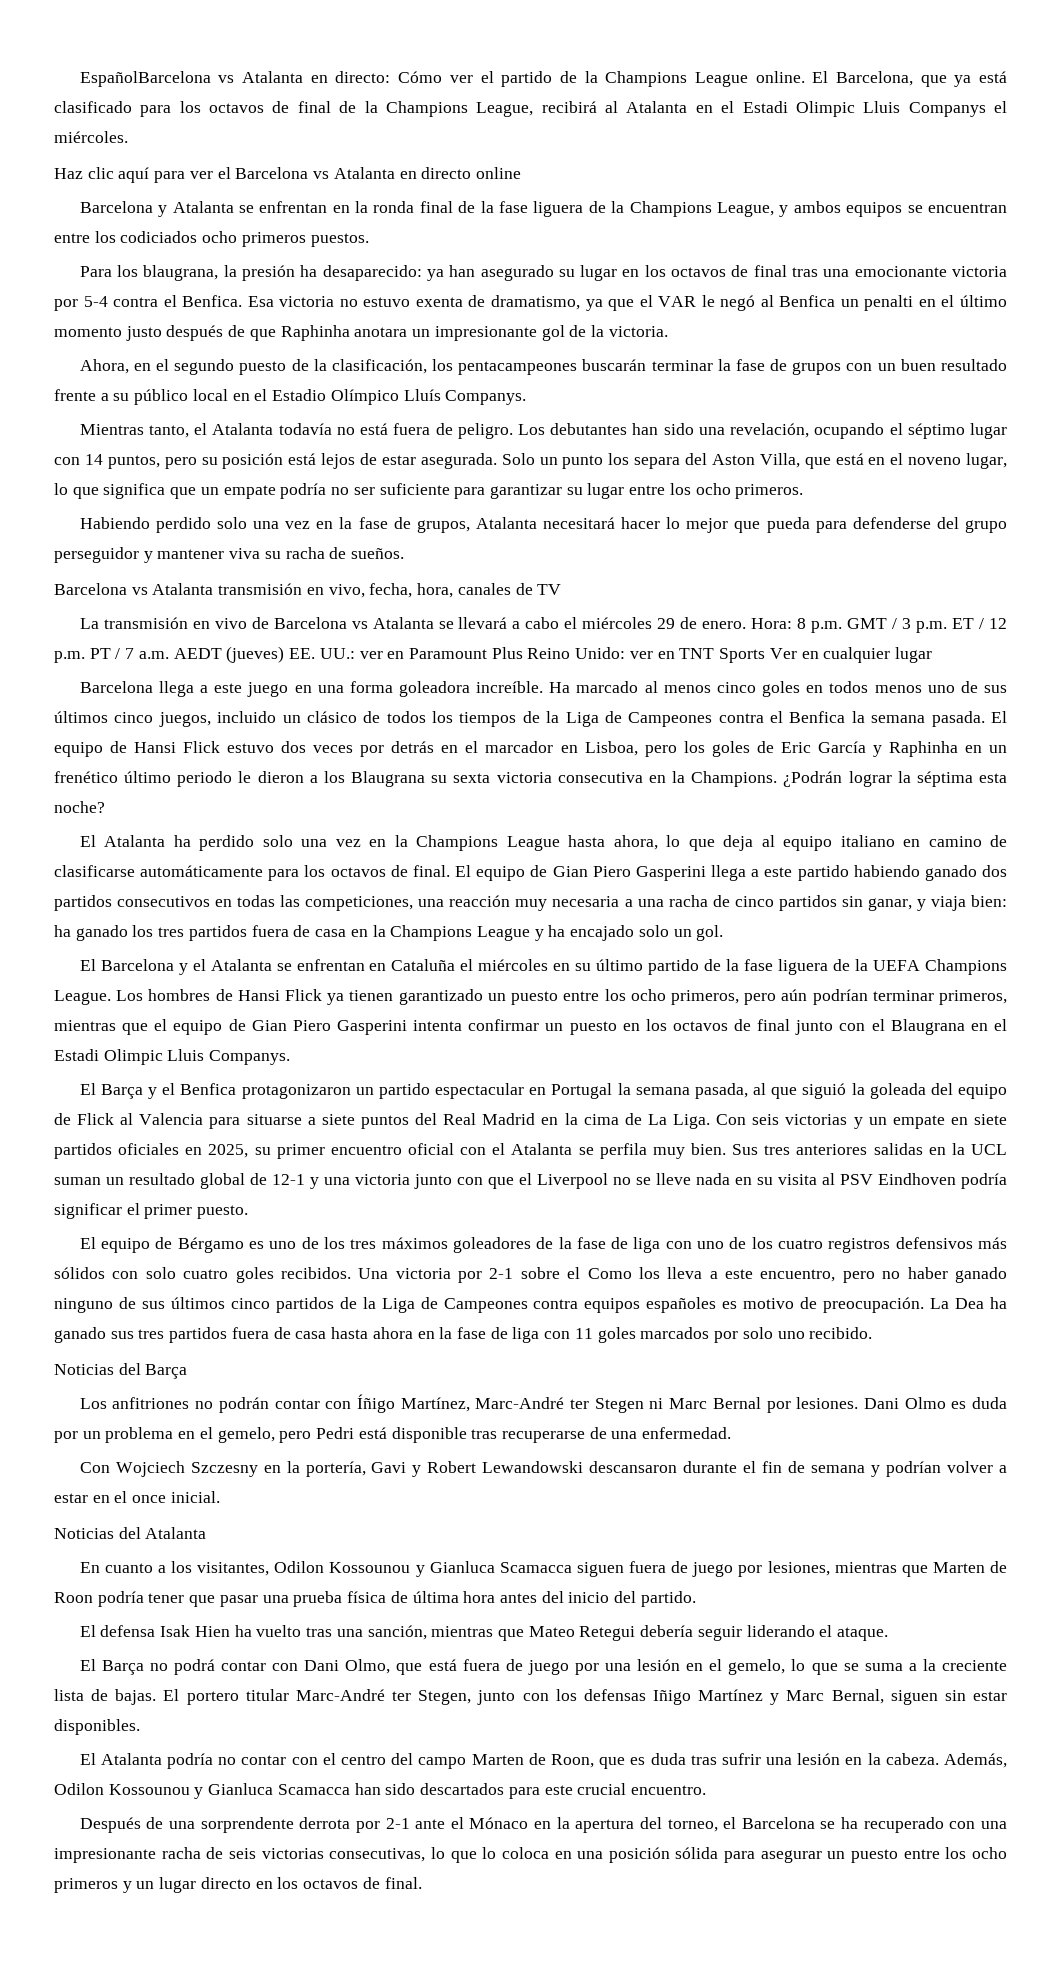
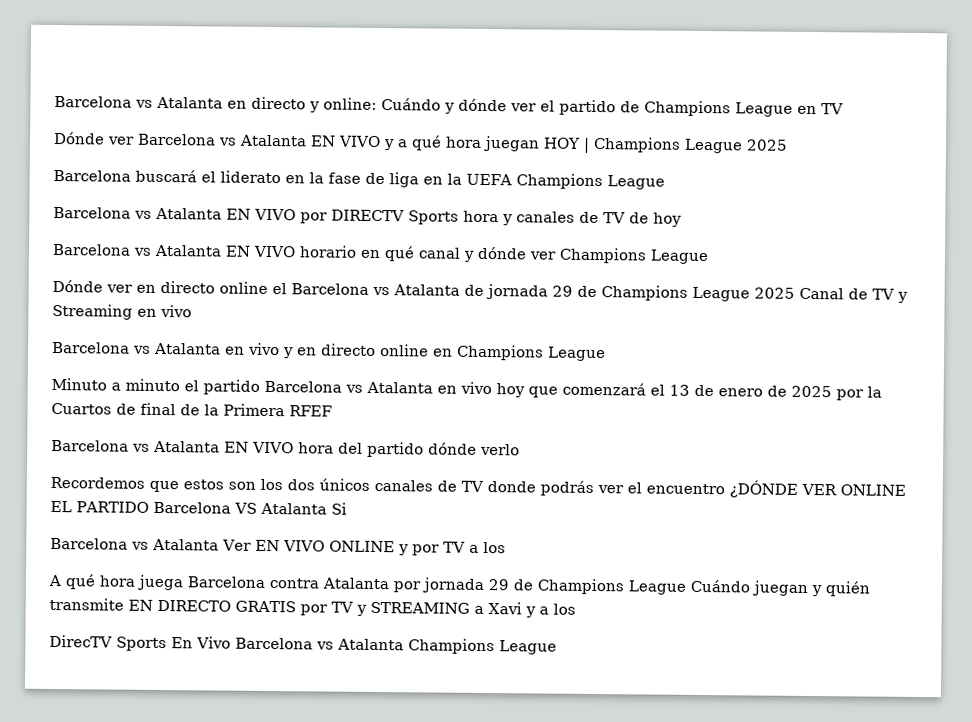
- EspañolBarcelona vs Atalanta en directo: Cómo ver el partido de la Champions League online. El Barcelona, que ya está clasificado para los octavos de final de la Champions League, recibirá al Atalanta en el Estadi Olimpic Lluis Companys el miércoles.
- Haz clic aquí para ver el Barcelona vs Atalanta en directo online
- Barcelona y Atalanta se enfrentan en la ronda final de la fase liguera de la Champions League, y ambos equipos se encuentran entre los codiciados ocho primeros puestos.
- Para los blaugrana, la presión ha desaparecido: ya han asegurado su lugar en los octavos de final tras una emocionante victoria por 5-4 contra el Benfica. Esa victoria no estuvo exenta de dramatismo, ya que el VAR le negó al Benfica un penalti en el último momento justo después de que Raphinha anotara un impresionante gol de la victoria.
- Ahora, en el segundo puesto de la clasificación, los pentacampeones buscarán terminar la fase de grupos con un buen resultado frente a su público local en el Estadio Olímpico Lluís Companys.
- Mientras tanto, el Atalanta todavía no está fuera de peligro. Los debutantes han sido una revelación, ocupando el séptimo lugar con 14 puntos, pero su posición está lejos de estar asegurada. Solo un punto los separa del Aston Villa, que está en el noveno lugar, lo que significa que un empate podría no ser suficiente para garantizar su lugar entre los ocho primeros.
- Habiendo perdido solo una vez en la fase de grupos, Atalanta necesitará hacer lo mejor que pueda para defenderse del grupo perseguidor y mantener viva su racha de sueños.
- Barcelona vs Atalanta transmisión en vivo, fecha, hora, canales de TV
- La transmisión en vivo de Barcelona vs Atalanta se llevará a cabo el miércoles 29 de enero. Hora: 8 p.m. GMT / 3 p.m. ET / 12 p.m. PT / 7 a.m. AEDT (jueves) EE. UU.: ver en Paramount Plus Reino Unido: ver en TNT Sports Ver en cualquier lugar
- Barcelona llega a este juego en una forma goleadora increíble. Ha marcado al menos cinco goles en todos menos uno de sus últimos cinco juegos, incluido un clásico de todos los tiempos de la Liga de Campeones contra el Benfica la semana pasada. El equipo de Hansi Flick estuvo dos veces por detrás en el marcador en Lisboa, pero los goles de Eric García y Raphinha en un frenético último periodo le dieron a los Blaugrana su sexta victoria consecutiva en la Champions. ¿Podrán lograr la séptima esta noche?
- El Atalanta ha perdido solo una vez en la Champions League hasta ahora, lo que deja al equipo italiano en camino de clasificarse automáticamente para los octavos de final. El equipo de Gian Piero Gasperini llega a este partido habiendo ganado dos partidos consecutivos en todas las competiciones, una reacción muy necesaria a una racha de cinco partidos sin ganar, y viaja bien: ha ganado los tres partidos fuera de casa en la Champions League y ha encajado solo un gol.
- El Barcelona y el Atalanta se enfrentan en Cataluña el miércoles en su último partido de la fase liguera de la UEFA Champions League. Los hombres de Hansi Flick ya tienen garantizado un puesto entre los ocho primeros, pero aún podrían terminar primeros, mientras que el equipo de Gian Piero Gasperini intenta confirmar un puesto en los octavos de final junto con el Blaugrana en el Estadi Olimpic Lluis Companys.
- El Barça y el Benfica protagonizaron un partido espectacular en Portugal la semana pasada, al que siguió la goleada del equipo de Flick al Valencia para situarse a siete puntos del Real Madrid en la cima de La Liga. Con seis victorias y un empate en siete partidos oficiales en 2025, su primer encuentro oficial con el Atalanta se perfila muy bien. Sus tres anteriores salidas en la UCL suman un resultado global de 12-1 y una victoria junto con que el Liverpool no se lleve nada en su visita al PSV Eindhoven podría significar el primer puesto.
- El equipo de Bérgamo es uno de los tres máximos goleadores de la fase de liga con uno de los cuatro registros defensivos más sólidos con solo cuatro goles recibidos. Una victoria por 2-1 sobre el Como los lleva a este encuentro, pero no haber ganado ninguno de sus últimos cinco partidos de la Liga de Campeones contra equipos españoles es motivo de preocupación. La Dea ha ganado sus tres partidos fuera de casa hasta ahora en la fase de liga con 11 goles marcados por solo uno recibido.
- Noticias del Barça
- Los anfitriones no podrán contar con Íñigo Martínez, Marc-André ter Stegen ni Marc Bernal por lesiones. Dani Olmo es duda por un problema en el gemelo, pero Pedri está disponible tras recuperarse de una enfermedad.
- Con Wojciech Szczesny en la portería, Gavi y Robert Lewandowski descansaron durante el fin de semana y podrían volver a estar en el once inicial.
- Noticias del Atalanta
- En cuanto a los visitantes, Odilon Kossounou y Gianluca Scamacca siguen fuera de juego por lesiones, mientras que Marten de Roon podría tener que pasar una prueba física de última hora antes del inicio del partido.
- El defensa Isak Hien ha vuelto tras una sanción, mientras que Mateo Retegui debería seguir liderando el ataque.
- El Barça no podrá contar con Dani Olmo, que está fuera de juego por una lesión en el gemelo, lo que se suma a la creciente lista de bajas. El portero titular Marc-André ter Stegen, junto con los defensas Iñigo Martínez y Marc Bernal, siguen sin estar disponibles.
- El Atalanta podría no contar con el centro del campo Marten de Roon, que es duda tras sufrir una lesión en la cabeza. Además, Odilon Kossounou y Gianluca Scamacca han sido descartados para este crucial encuentro.
- Después de una sorprendente derrota por 2-1 ante el Mónaco en la apertura del torneo, el Barcelona se ha recuperado con una impresionante racha de seis victorias consecutivas, lo que lo coloca en una posición sólida para asegurar un puesto entre los ocho primeros y un lugar directo en los octavos de final.
+ Barcelona vs Atalanta en directo y online: Cuándo y dónde ver el partido de Champions League en TV
+ Dónde ver Barcelona vs Atalanta EN VIVO y a qué hora juegan HOY | Champions League 2025
+ Barcelona buscará el liderato en la fase de liga en la UEFA Champions League
+ Barcelona vs Atalanta EN VIVO por DIRECTV Sports hora y canales de TV de hoy
+ Barcelona vs Atalanta EN VIVO horario en qué canal y dónde ver Champions League
+ Dónde ver en directo online el Barcelona vs Atalanta de jornada 29 de Champions League 2025 Canal de TV y Streaming en vivo
+ Barcelona vs Atalanta en vivo y en directo online en Champions League
+ Minuto a minuto el partido Barcelona vs Atalanta en vivo hoy que comenzará el 13 de enero de 2025 por la Cuartos de final de la Primera RFEF
+ Barcelona vs Atalanta EN VIVO hora del partido dónde verlo
+ Recordemos que estos son los dos únicos canales de TV donde podrás ver el encuentro ¿DÓNDE VER ONLINE EL PARTIDO Barcelona VS Atalanta Si
+ Barcelona vs Atalanta Ver EN VIVO ONLINE y por TV a los
+ A qué hora juega Barcelona contra Atalanta por jornada 29 de Champions League Cuándo juegan y quién transmite EN DIRECTO GRATIS por TV y STREAMING a Xavi y a los
+ DirecTV Sports En Vivo Barcelona vs Atalanta Champions League

